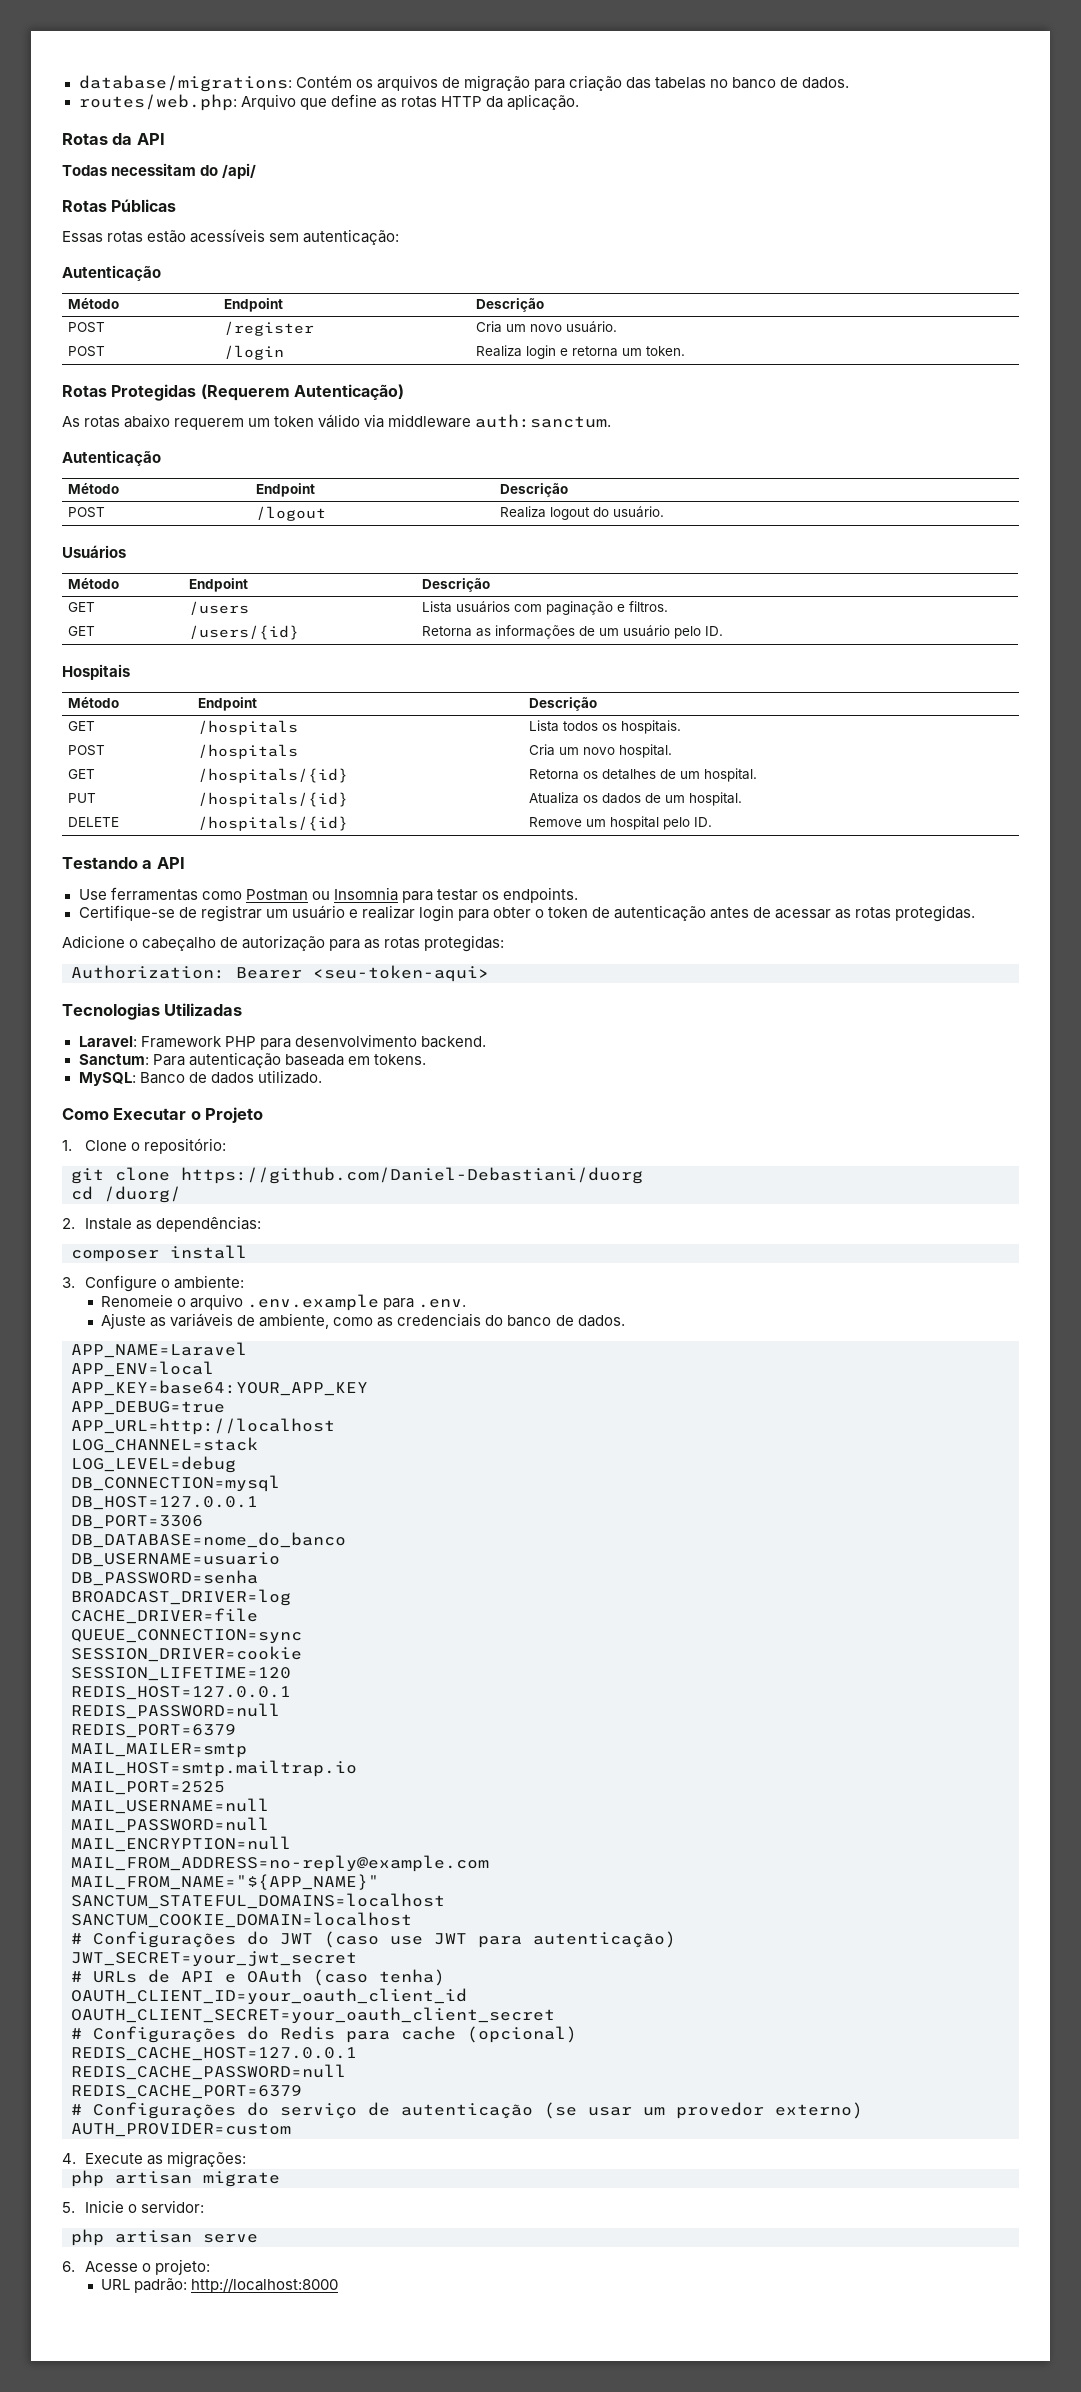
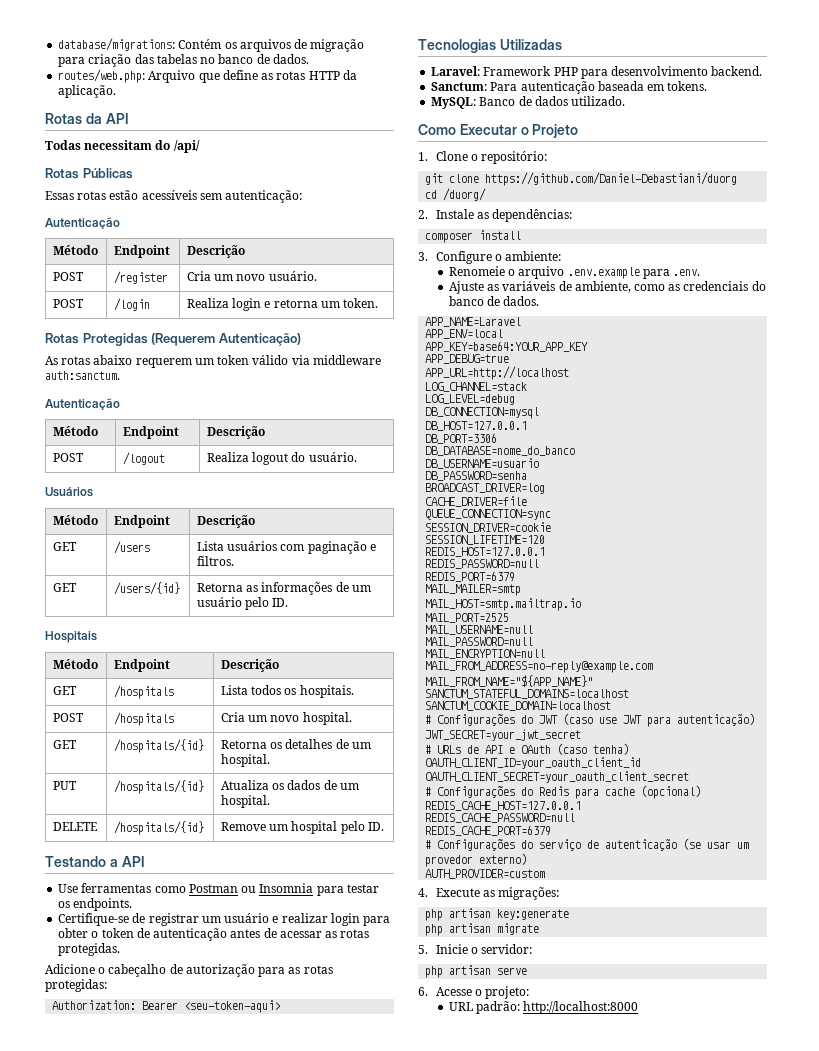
+ php artisan key:generate

